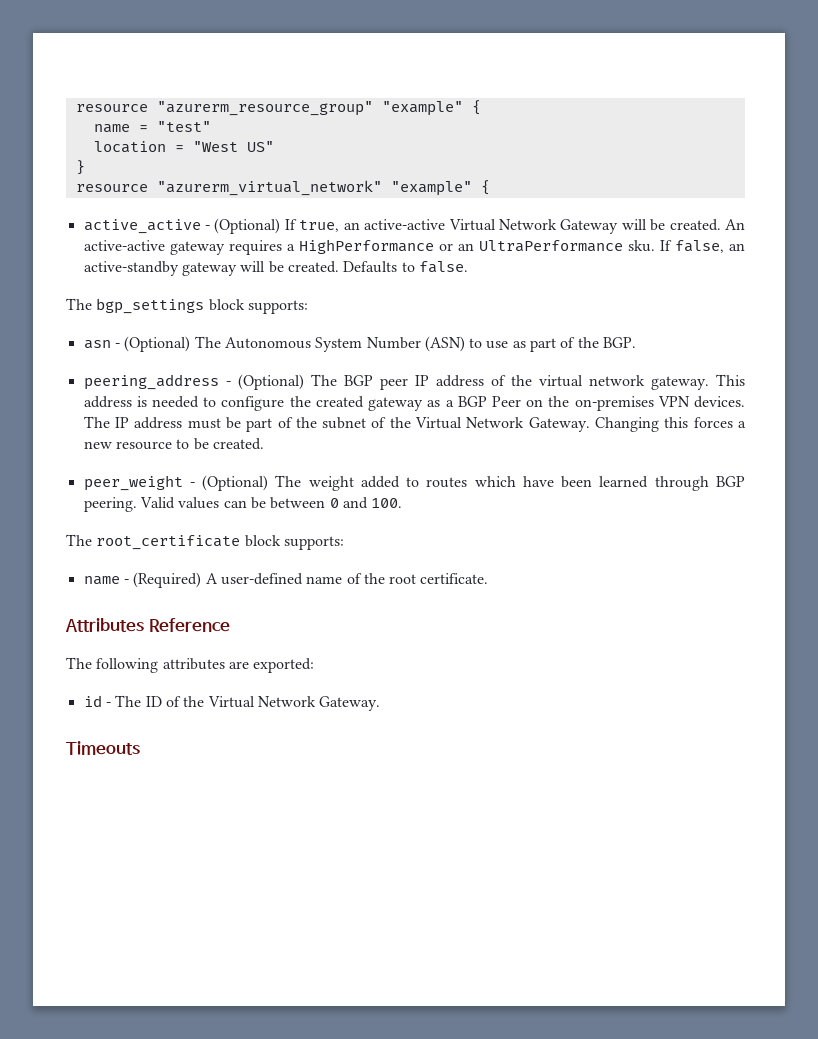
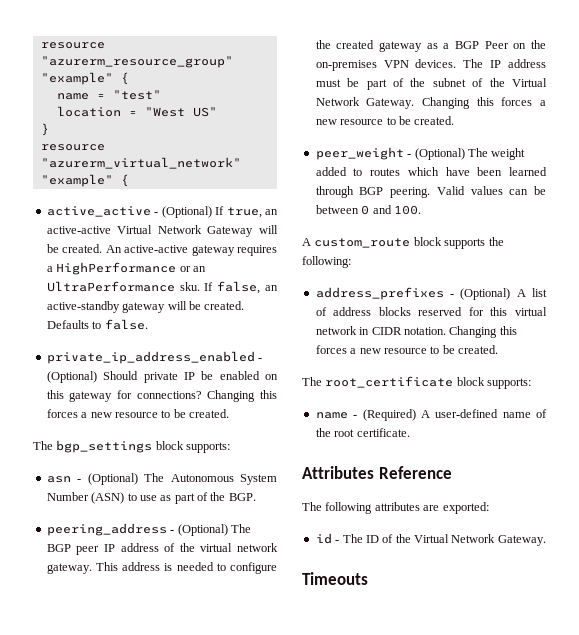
+ private_ip_address_enabled - (Optional) Should private IP be enabled on this gateway for connections? Changing this forces a new resource to be created.
+ A custom_route block supports the following:
+ address_prefixes - (Optional) A list of address blocks reserved for this virtual network in CIDR notation. Changing this forces a new resource to be created.

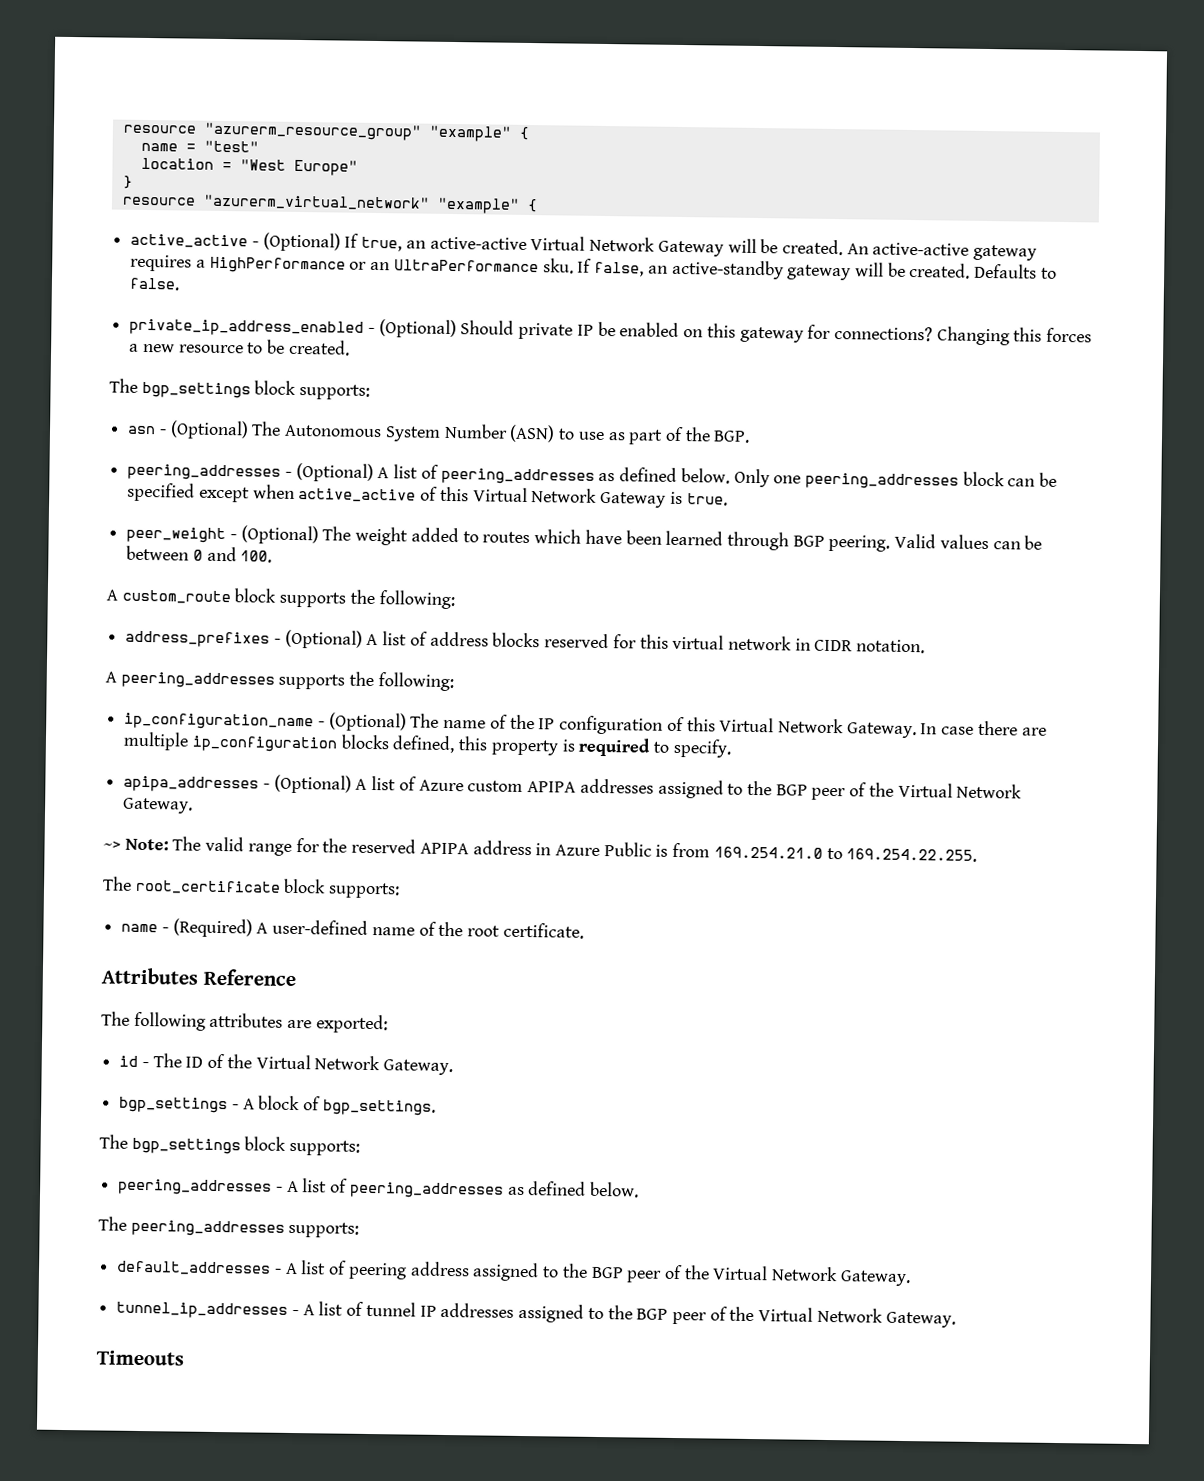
- location = "West US"
+ location = "West Europe"
- peering_address - (Optional) The BGP peer IP address of the virtual network gateway. This address is needed to configure the created gateway as a BGP Peer on the on-premises VPN devices. The IP address must be part of the subnet of the Virtual Network Gateway. Changing this forces a new resource to be created.
+ peering_addresses - (Optional) A list of peering_addresses as defined below. Only one peering_addresses block can be specified except when active_active of this Virtual Network Gateway is true.
- address_prefixes - (Optional) A list of address blocks reserved for this virtual network in CIDR notation. Changing this forces a new resource to be created.
+ address_prefixes - (Optional) A list of address blocks reserved for this virtual network in CIDR notation.
+ A peering_addresses supports the following:
+ ip_configuration_name - (Optional) The name of the IP configuration of this Virtual Network Gateway. In case there are multiple ip_configuration blocks defined, this property is required to specify.
+ apipa_addresses - (Optional) A list of Azure custom APIPA addresses assigned to the BGP peer of the Virtual Network Gateway.
+ ~> Note: The valid range for the reserved APIPA address in Azure Public is from 169.254.21.0 to 169.254.22.255.
+ bgp_settings - A block of bgp_settings.
+ The bgp_settings block supports:
+ peering_addresses - A list of peering_addresses as defined below.
+ The peering_addresses supports:
+ default_addresses - A list of peering address assigned to the BGP peer of the Virtual Network Gateway.
+ tunnel_ip_addresses - A list of tunnel IP addresses assigned to the BGP peer of the Virtual Network Gateway.

